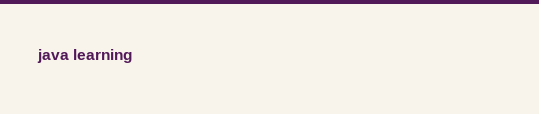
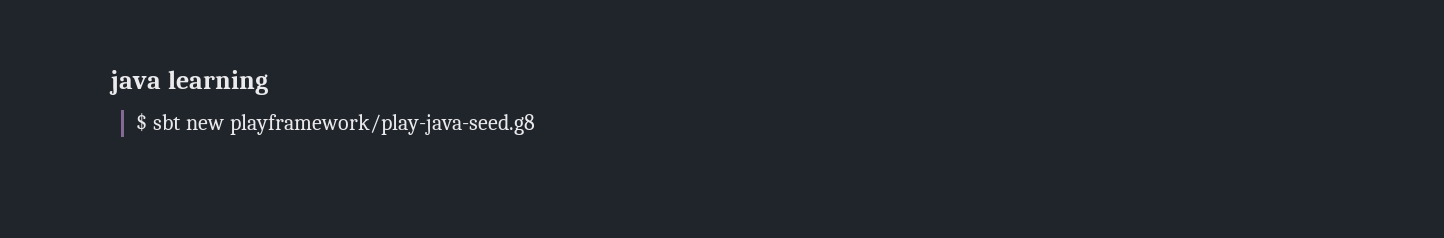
+ $ sbt new playframework/play-java-seed.g8

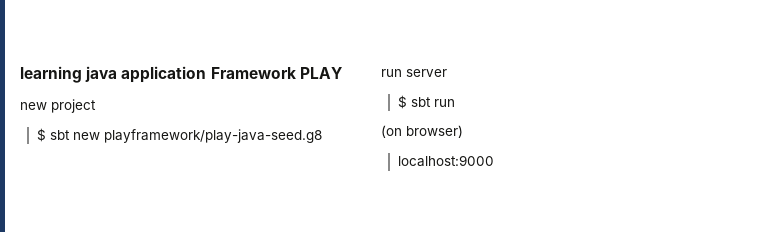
- java learning
+ learning java application Framework PLAY
+ new project
  $ sbt new playframework/play-java-seed.g8
+ run server
+ $ sbt run
+ (on browser)
+ localhost:9000

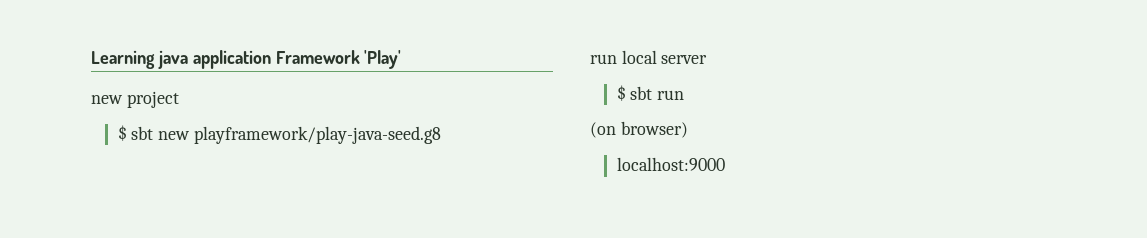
- learning java application Framework PLAY
+ Learning java application Framework 'Play'
- run server
+ run local server

